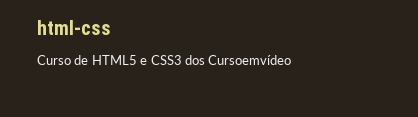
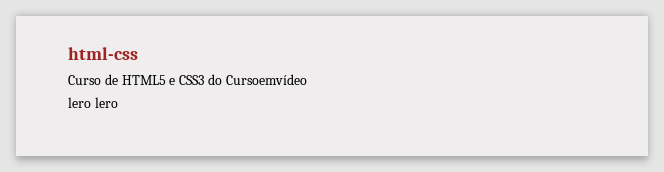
- Curso de HTML5 e CSS3 dos Cursoemvídeo
+ Curso de HTML5 e CSS3 do Cursoemvídeo
+ lero lero

